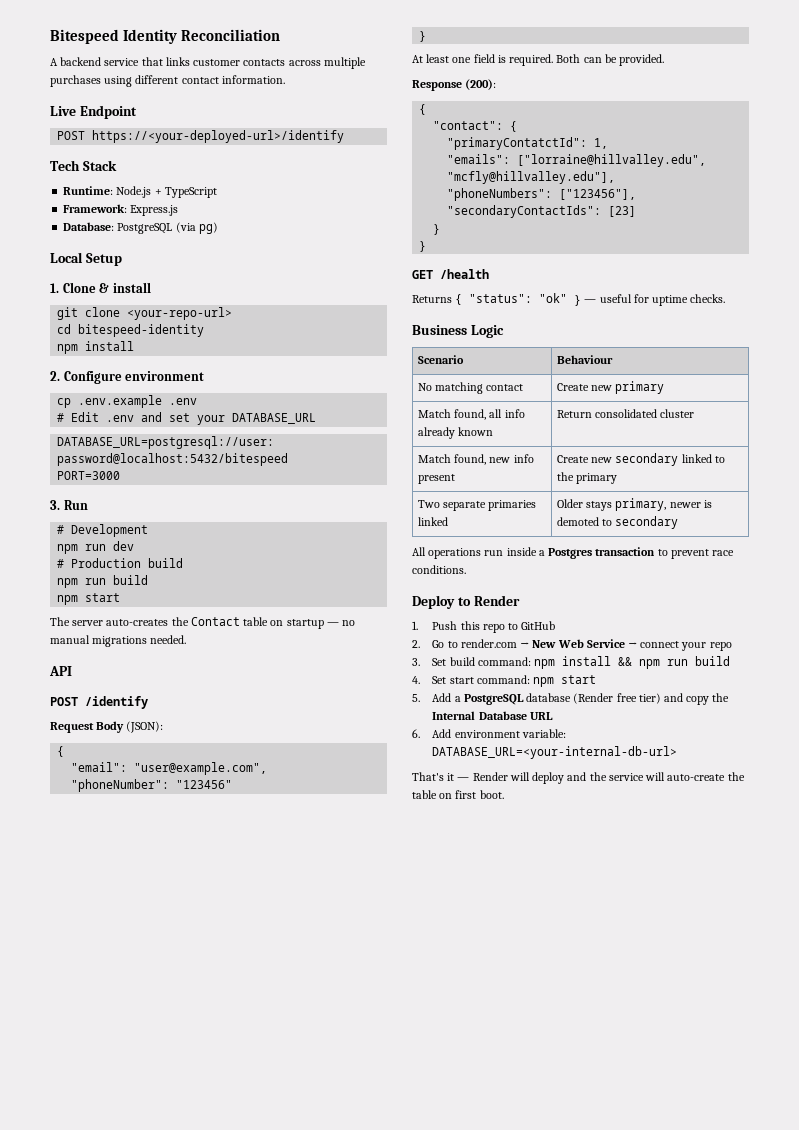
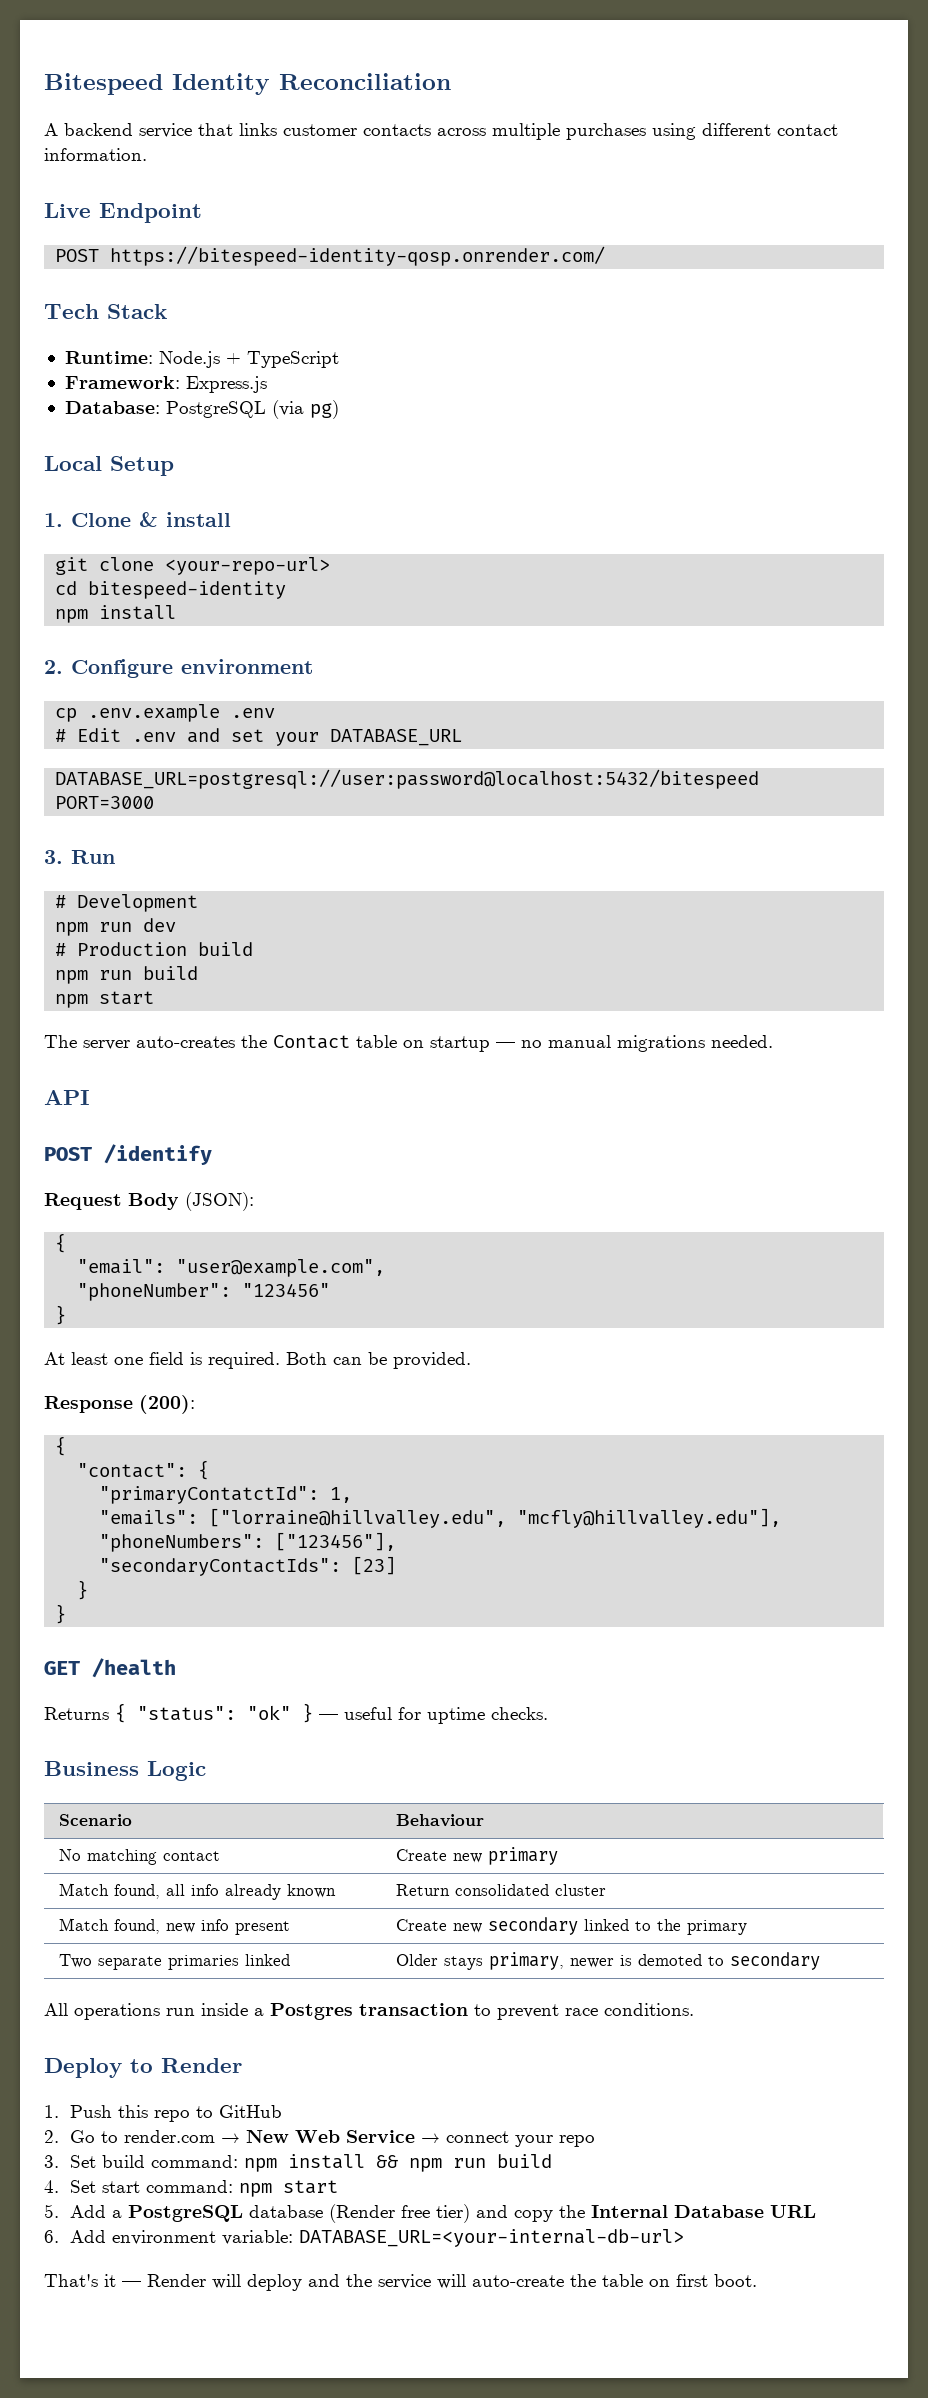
- POST https://<your-deployed-url>/identify
+ POST https://bitespeed-identity-qosp.onrender.com/

